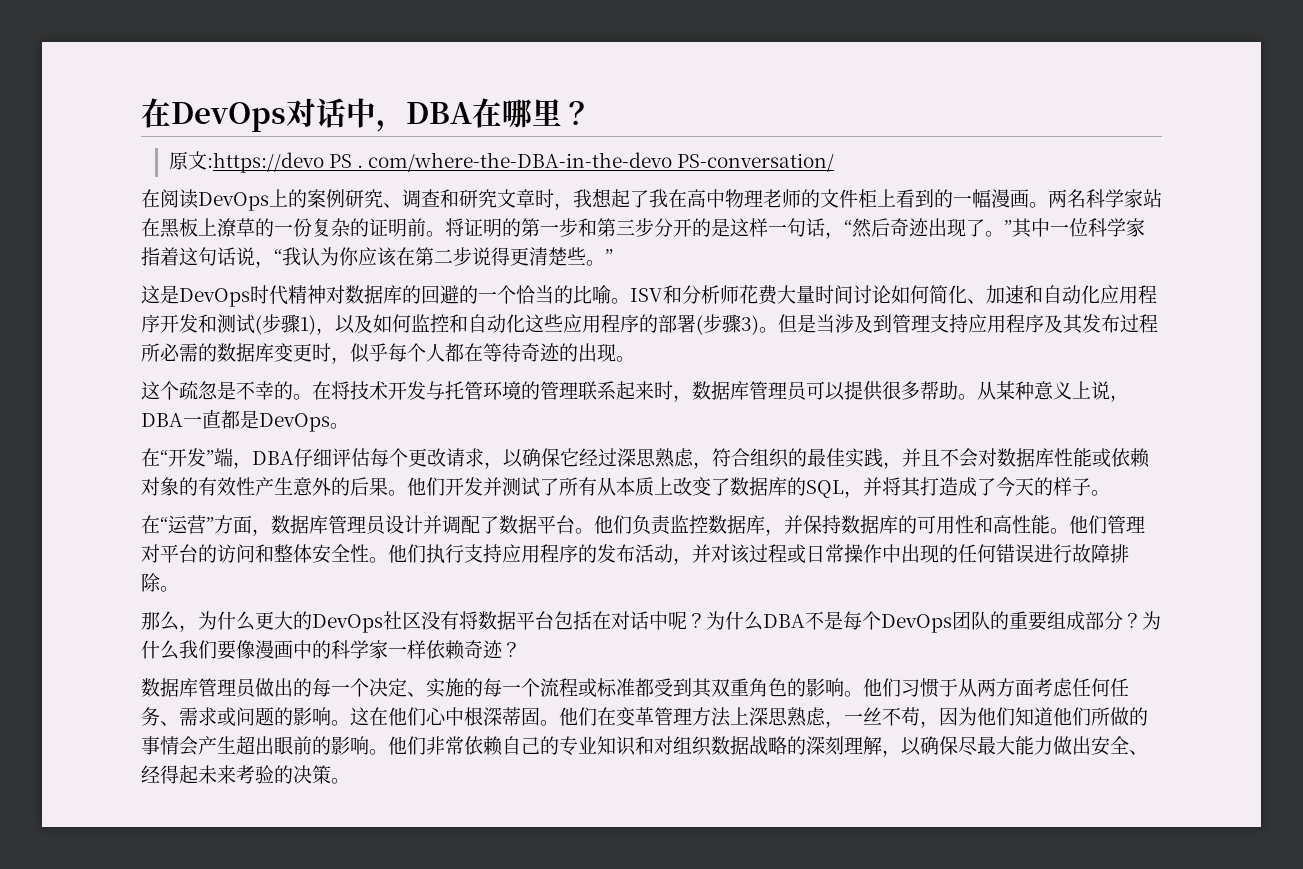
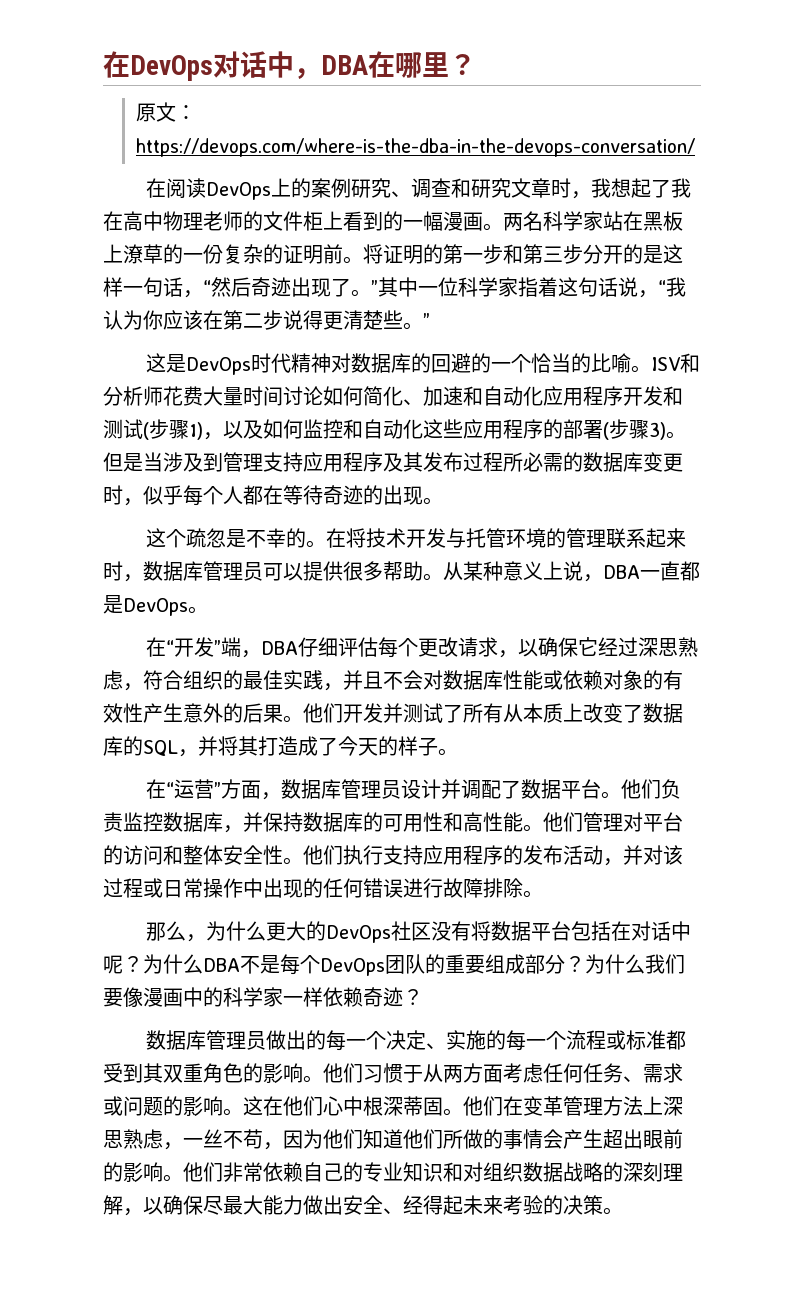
- 原文:https://devo PS . com/where-the-DBA-in-the-devo PS-conversation/
+ 原文：https://devops.com/where-is-the-dba-in-the-devops-conversation/

